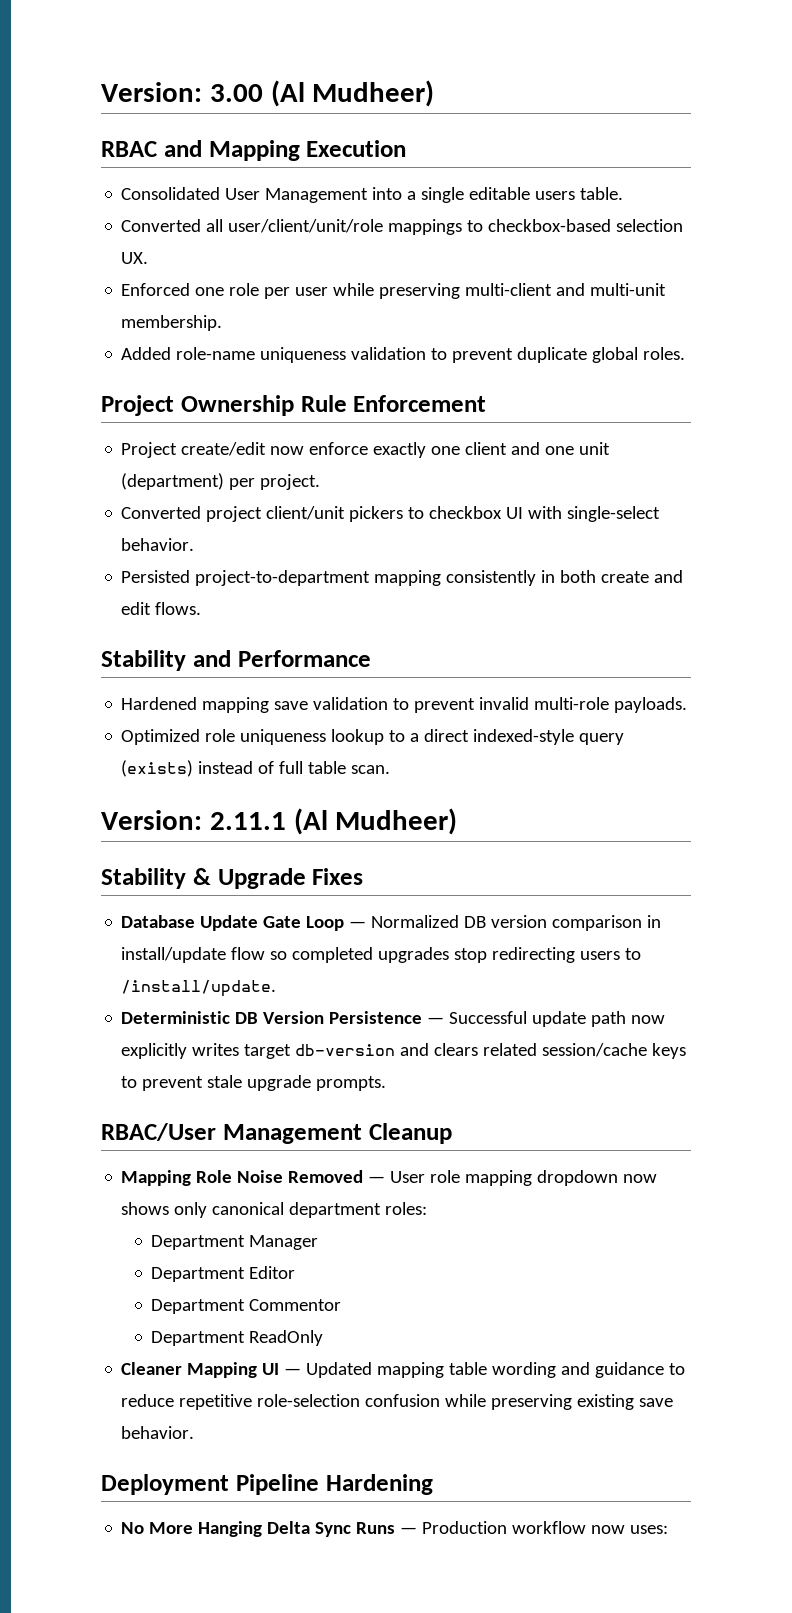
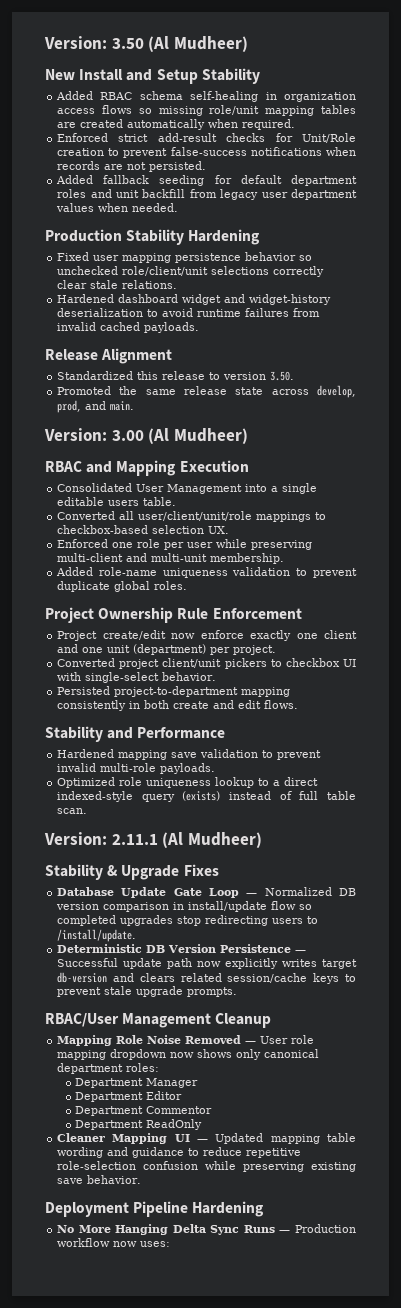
+ Version: 3.50 (Al Mudheer)
+ New Install and Setup Stability
+ Added RBAC schema self-healing in organization access flows so missing role/unit mapping tables are created automatically when required.
+ Enforced strict add-result checks for Unit/Role creation to prevent false-success notifications when records are not persisted.
+ Added fallback seeding for default department roles and unit backfill from legacy user department values when needed.
+ Production Stability Hardening
+ Fixed user mapping persistence behavior so unchecked role/client/unit selections correctly clear stale relations.
+ Hardened dashboard widget and widget-history deserialization to avoid runtime failures from invalid cached payloads.
+ Release Alignment
+ Standardized this release to version 3.50.
+ Promoted the same release state across develop, prod, and main.

